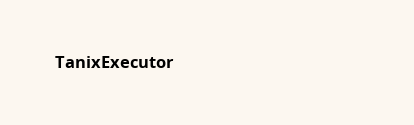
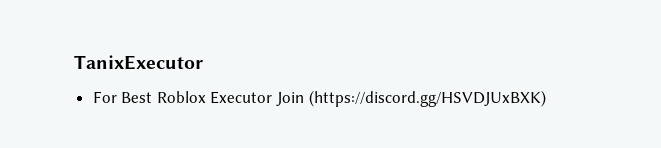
+ For Best Roblox Executor Join (https://discord.gg/HSVDJUxBXK)

